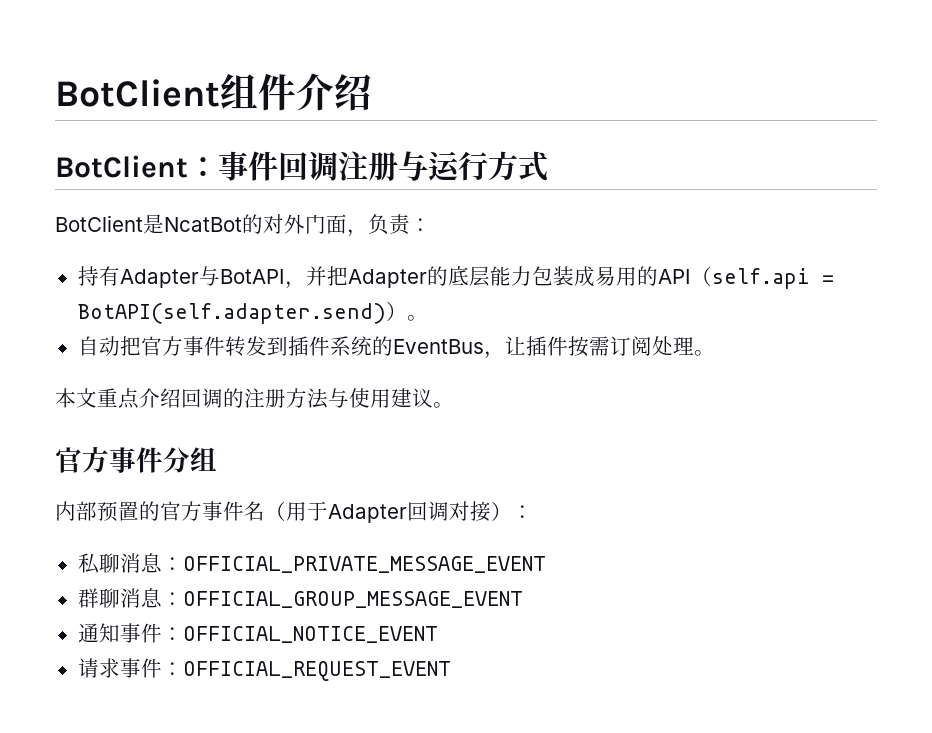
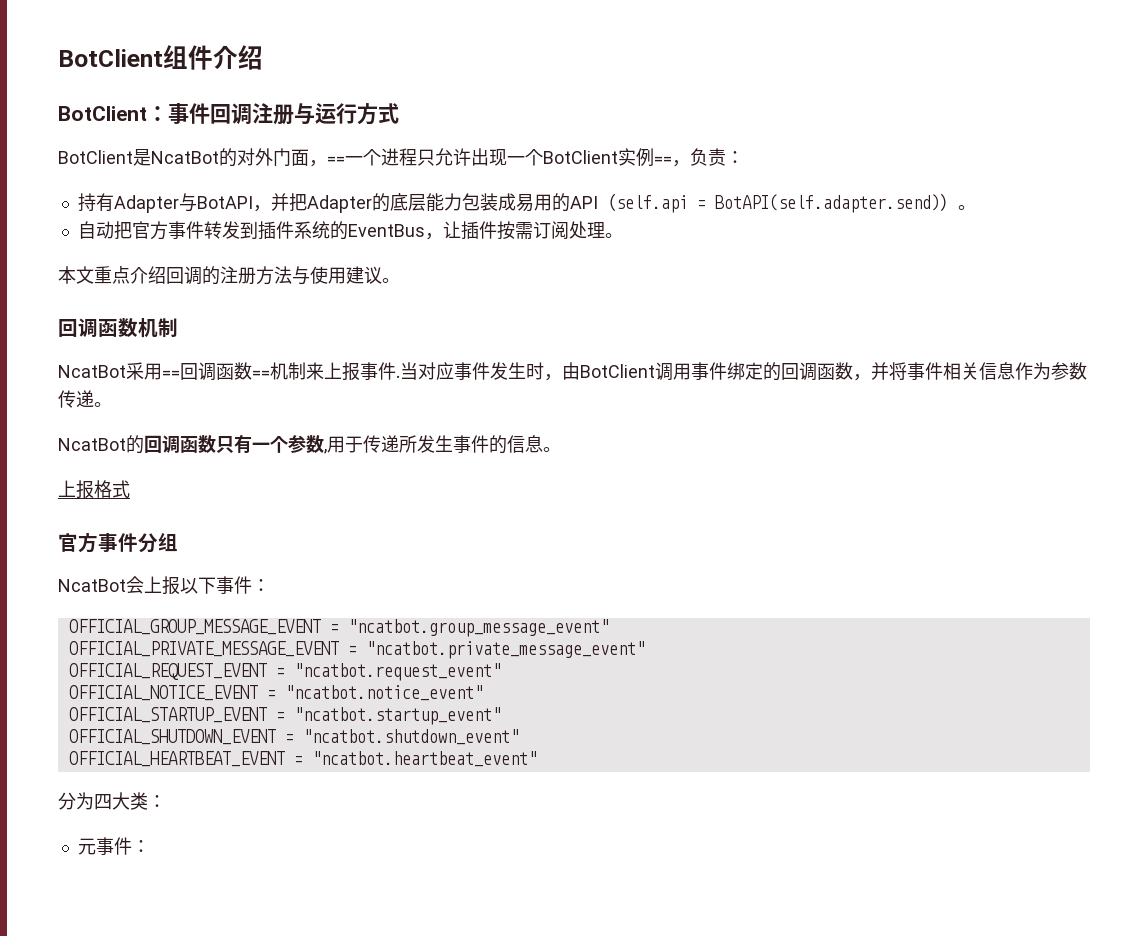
- BotClient是NcatBot的对外门面，负责：
+ BotClient是NcatBot的对外门面，==一个进程只允许出现一个BotClient实例==，负责：
+ 回调函数机制
+ NcatBot采用==回调函数==机制来上报事件.当对应事件发生时，由BotClient调用事件绑定的回调函数，并将事件相关信息作为参数传递。
+ NcatBot的回调函数只有一个参数,用于传递所发生事件的信息。
+ 上报格式
  官方事件分组
- 内部预置的官方事件名（用于Adapter回调对接）：
- 私聊消息：OFFICIAL_PRIVATE_MESSAGE_EVENT
- 群聊消息：OFFICIAL_GROUP_MESSAGE_EVENT
- 通知事件：OFFICIAL_NOTICE_EVENT
- 请求事件：OFFICIAL_REQUEST_EVENT
+ NcatBot会上报以下事件：
+ OFFICIAL_GROUP_MESSAGE_EVENT = "ncatbot.group_message_event"
+ OFFICIAL_PRIVATE_MESSAGE_EVENT = "ncatbot.private_message_event"
+ OFFICIAL_REQUEST_EVENT = "ncatbot.request_event"
+ OFFICIAL_NOTICE_EVENT = "ncatbot.notice_event"
+ OFFICIAL_STARTUP_EVENT = "ncatbot.startup_event"
+ OFFICIAL_SHUTDOWN_EVENT = "ncatbot.shutdown_event"
+ OFFICIAL_HEARTBEAT_EVENT = "ncatbot.heartbeat_event"
+ 分为四大类：
+ 元事件：

